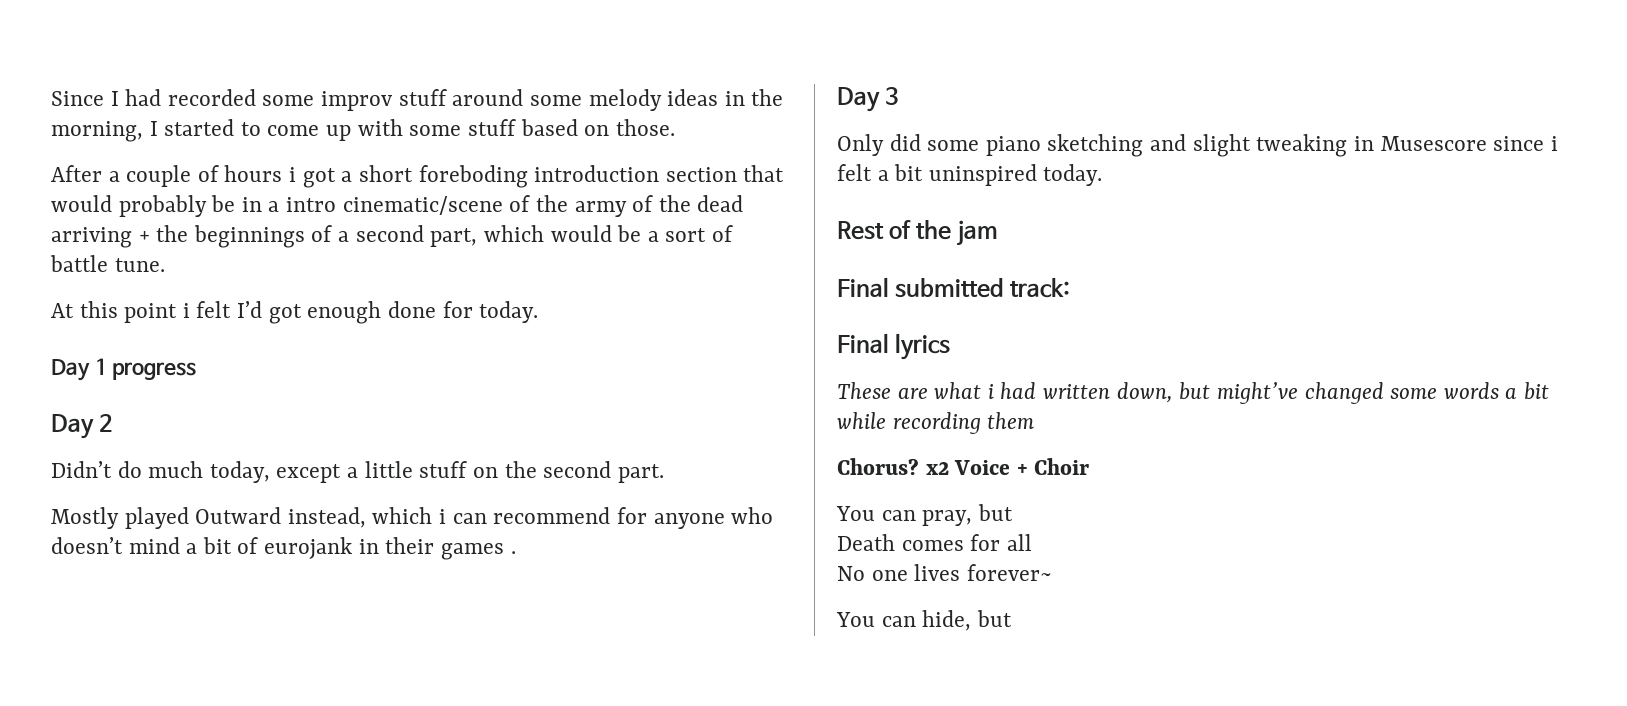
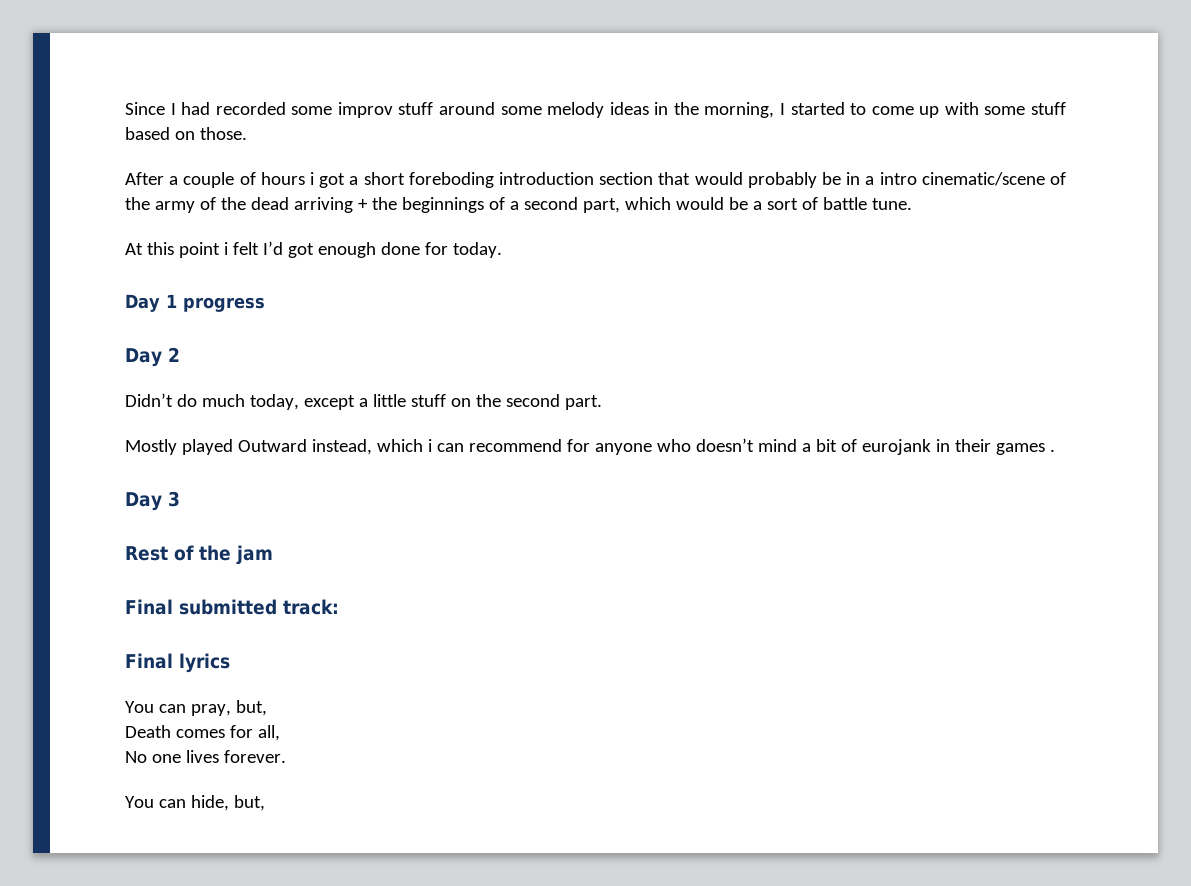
- Only did some piano sketching and slight tweaking in Musescore since i felt a bit uninspired today.
- These are what i had written down, but might’ve changed some words a bit while recording them
- Chorus? x2 Voice + Choir
- You can pray, but
+ You can pray, but,
- Death comes for all
+ Death comes for all,
- No one lives forever~
+ No one lives forever.
- You can hide, but
+ You can hide, but,

